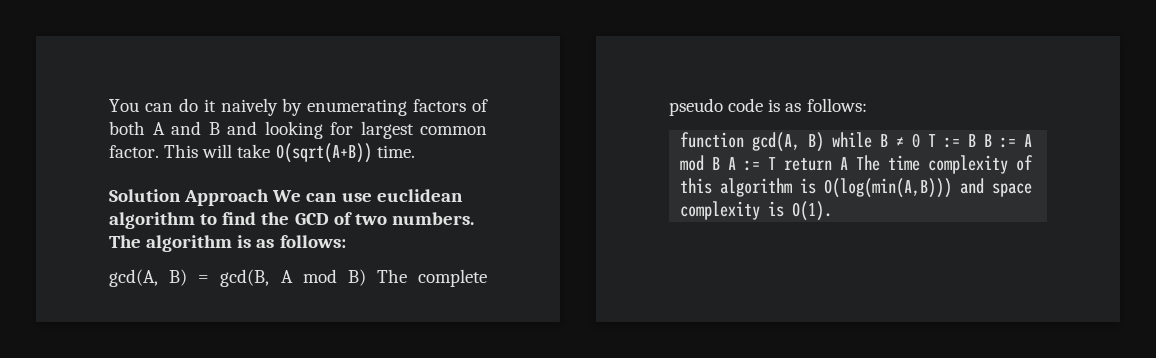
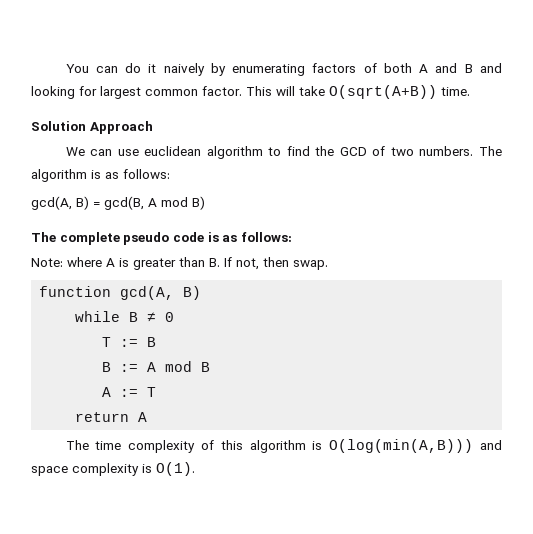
- Solution Approach We can use euclidean algorithm to find the GCD of two numbers.
+ Solution Approach
+ We can use euclidean algorithm to find the GCD of two numbers.
- gcd(A, B) = gcd(B, A mod B) The complete pseudo code is as follows:
+ gcd(A, B) = gcd(B, A mod B)
+ The complete pseudo code is as follows:
+ Note: where A is greater than B. If not, then swap.
- function gcd(A, B) while B ≠ 0 T := B B := A mod B A := T return A The time complexity of this algorithm is O(log(min(A,B))) and space complexity is O(1).
+ function gcd(A, B)
+ while B ≠ 0
+ T := B
+ B := A mod B
+ A := T
+ return A
+ The time complexity of this algorithm is O(log(min(A,B))) and space complexity is O(1).

